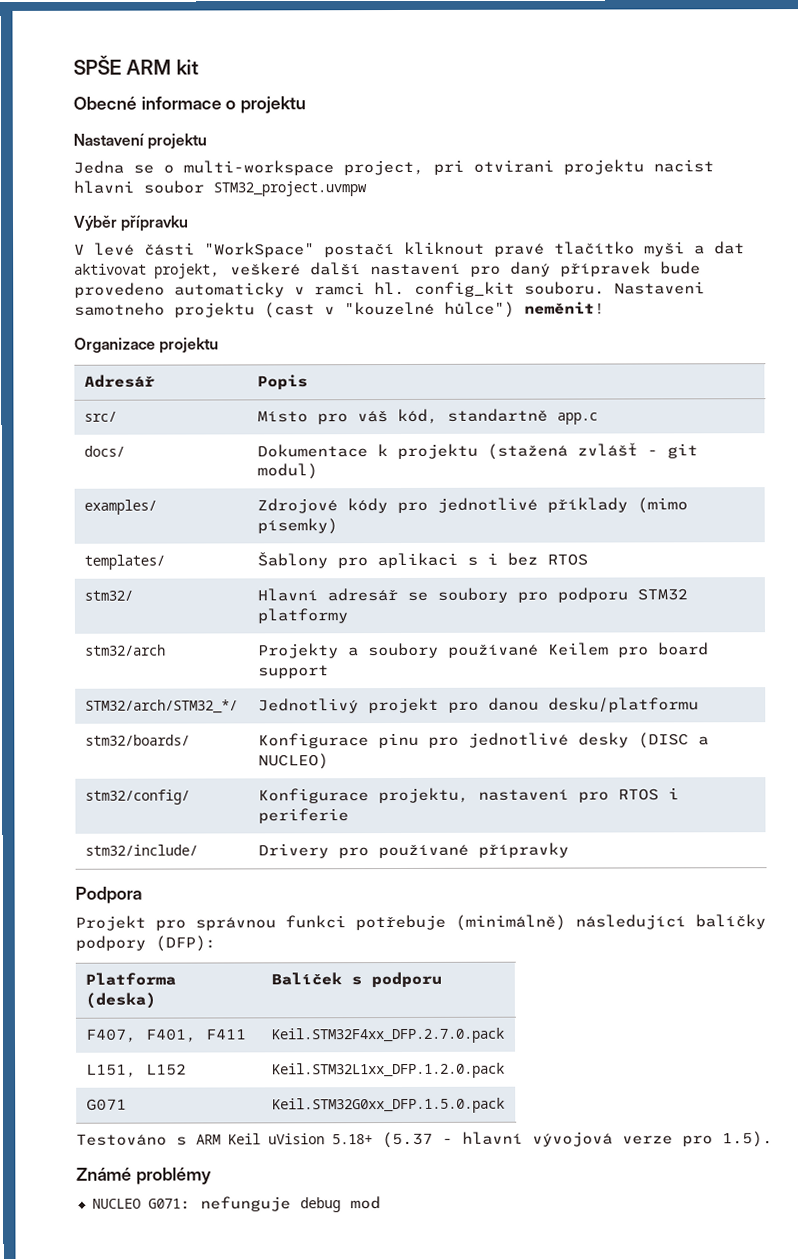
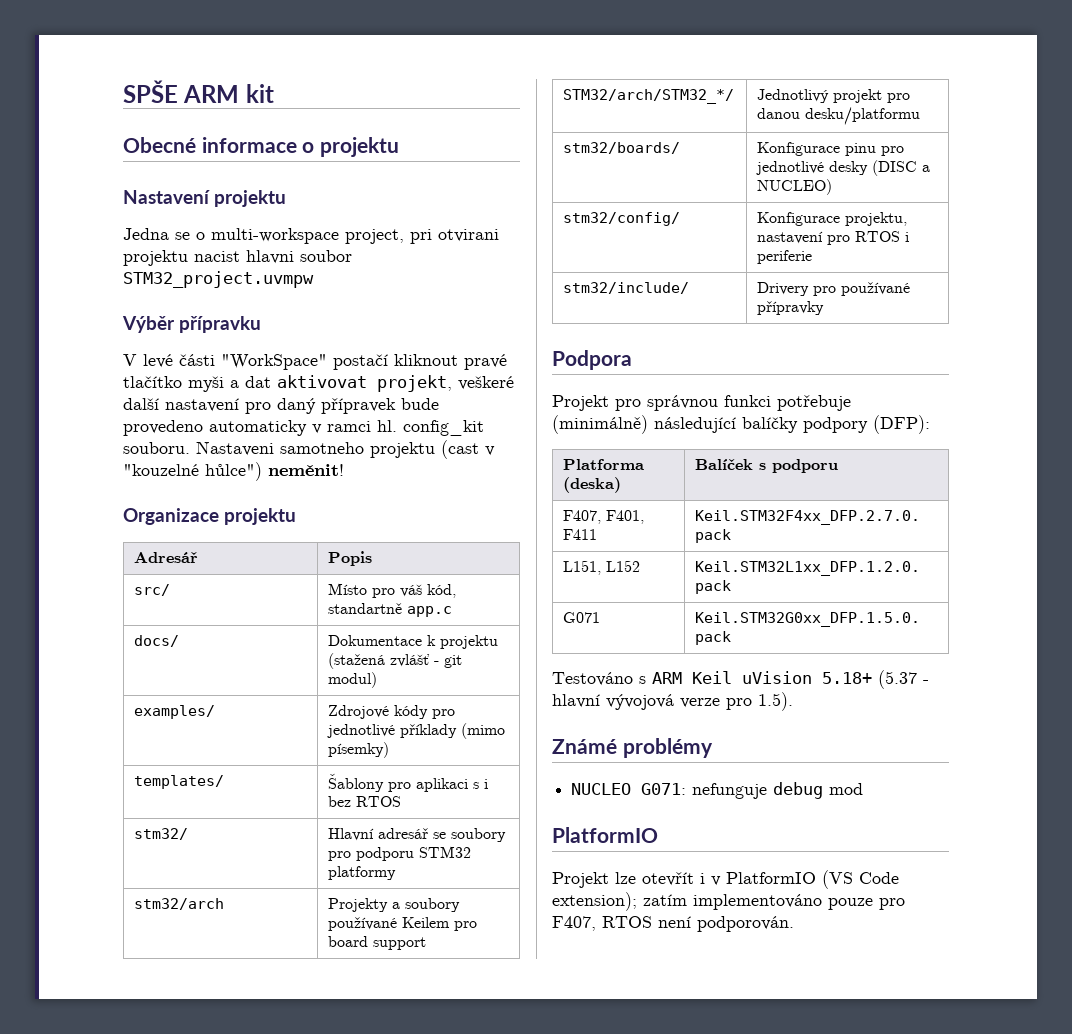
  NUCLEO G071: nefunguje debug mod
+ PlatformIO
+ Projekt lze otevřít i v PlatformIO (VS Code extension); zatím implementováno pouze pro F407, RTOS není podporován.

